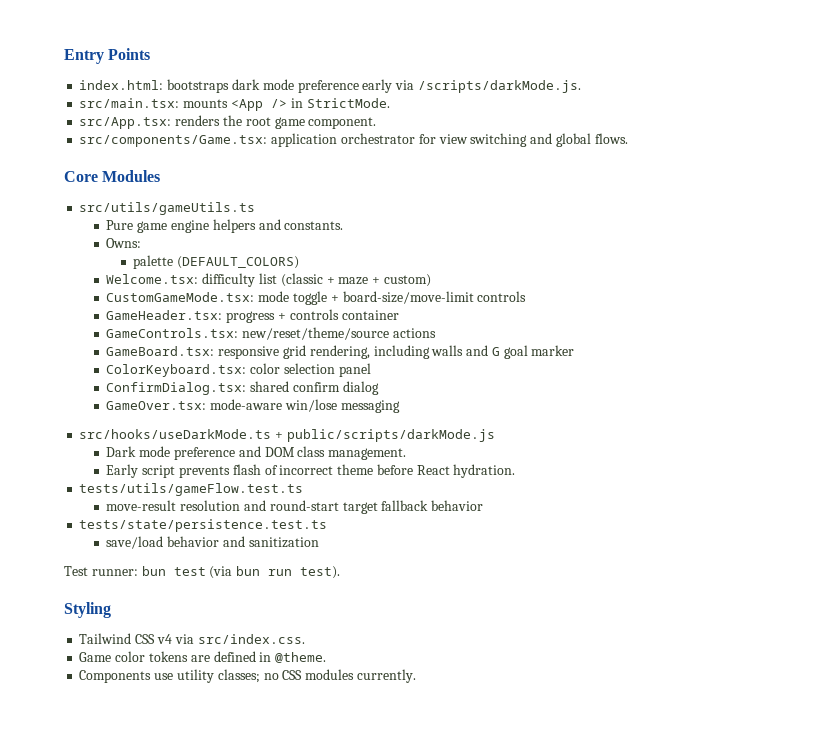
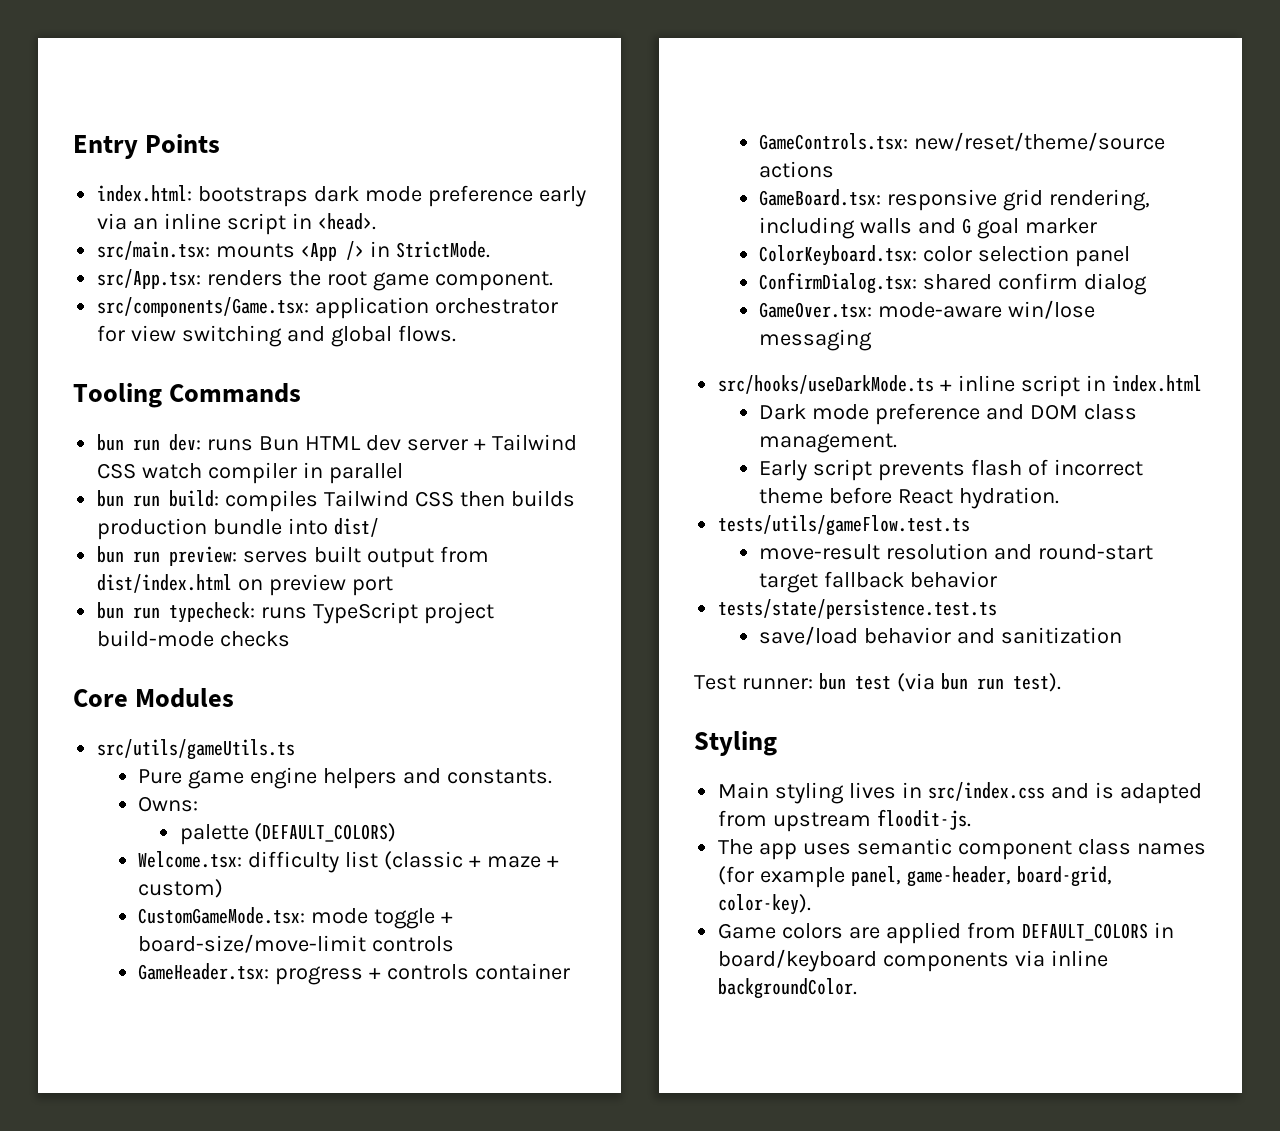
- index.html: bootstraps dark mode preference early via /scripts/darkMode.js.
+ index.html: bootstraps dark mode preference early via an inline script in <head>.
+ Tooling Commands
+ bun run dev: runs Bun HTML dev server + Tailwind CSS watch compiler in parallel
+ bun run build: compiles Tailwind CSS then builds production bundle into dist/
+ bun run preview: serves built output from dist/index.html on preview port
+ bun run typecheck: runs TypeScript project build-mode checks
- src/hooks/useDarkMode.ts + public/scripts/darkMode.js
+ src/hooks/useDarkMode.ts + inline script in index.html
- Tailwind CSS v4 via src/index.css.
- Game color tokens are defined in @theme.
- Components use utility classes; no CSS modules currently.
+ Main styling lives in src/index.css and is adapted from upstream floodit-js.
+ The app uses semantic component class names (for example panel, game-header, board-grid, color-key).
+ Game colors are applied from DEFAULT_COLORS in board/keyboard components via inline backgroundColor.

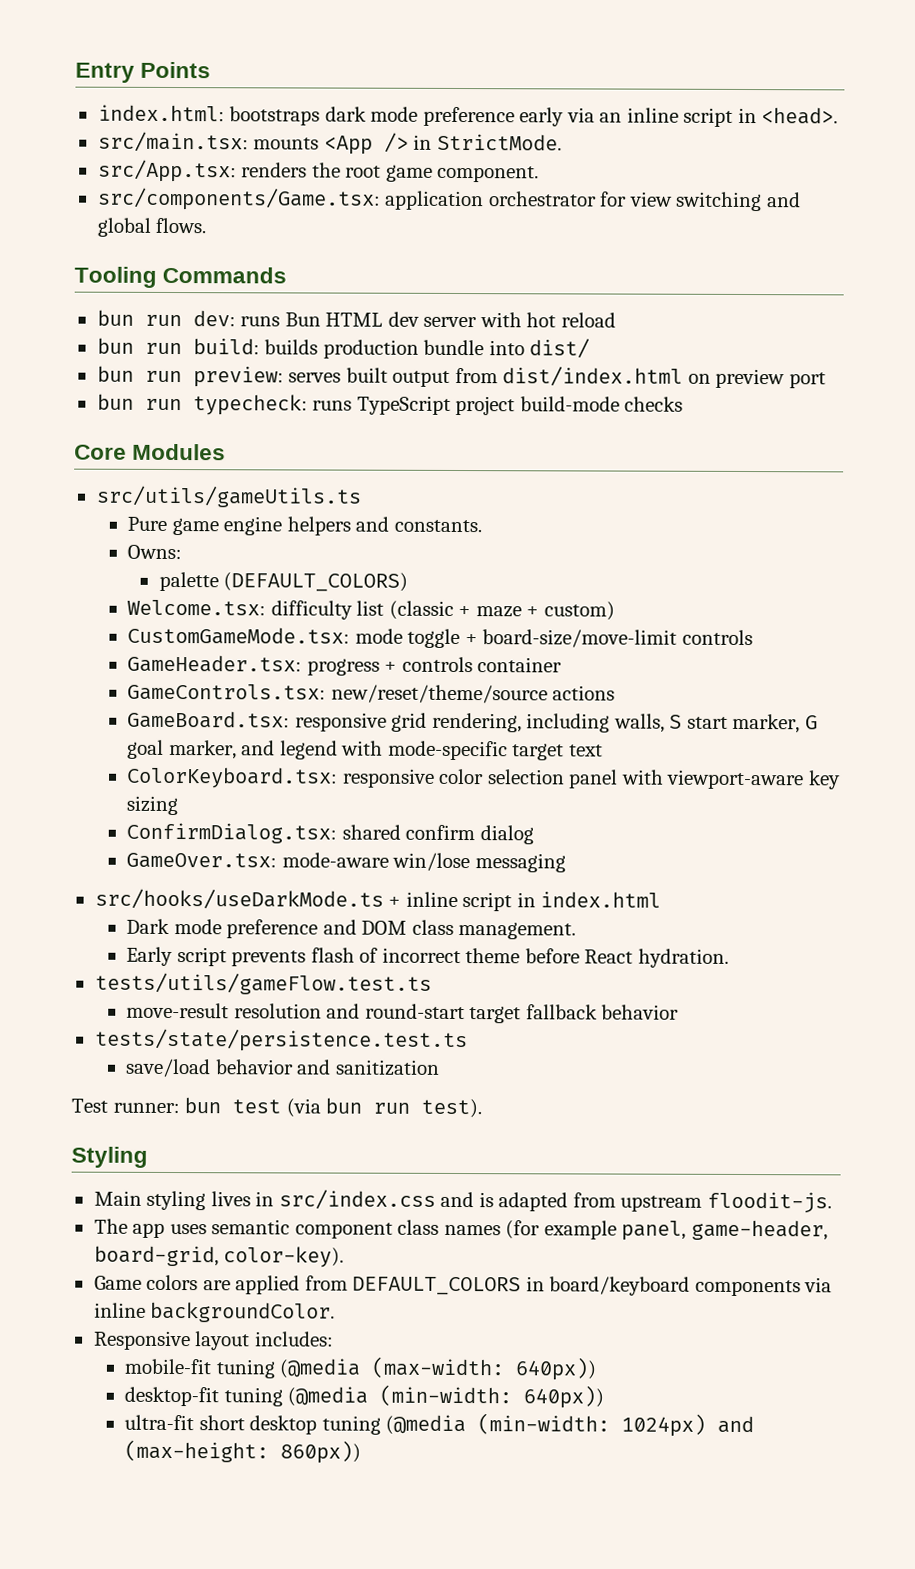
- bun run dev: runs Bun HTML dev server + Tailwind CSS watch compiler in parallel
+ bun run dev: runs Bun HTML dev server with hot reload
- bun run build: compiles Tailwind CSS then builds production bundle into dist/
+ bun run build: builds production bundle into dist/
- GameBoard.tsx: responsive grid rendering, including walls and G goal marker
+ GameBoard.tsx: responsive grid rendering, including walls, S start marker, G goal marker, and legend with mode-specific target text
- ColorKeyboard.tsx: color selection panel
+ ColorKeyboard.tsx: responsive color selection panel with viewport-aware key sizing
+ Responsive layout includes:
+ mobile-fit tuning (@media (max-width: 640px))
+ desktop-fit tuning (@media (min-width: 640px))
+ ultra-fit short desktop tuning (@media (min-width: 1024px) and (max-height: 860px))

